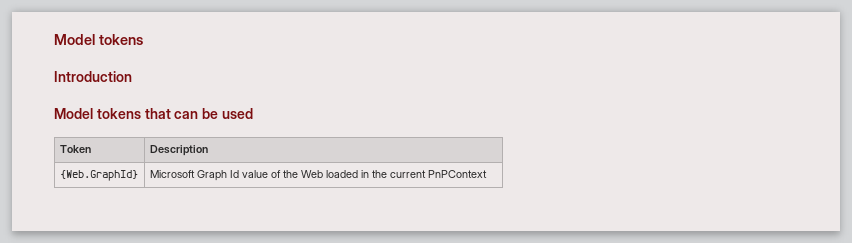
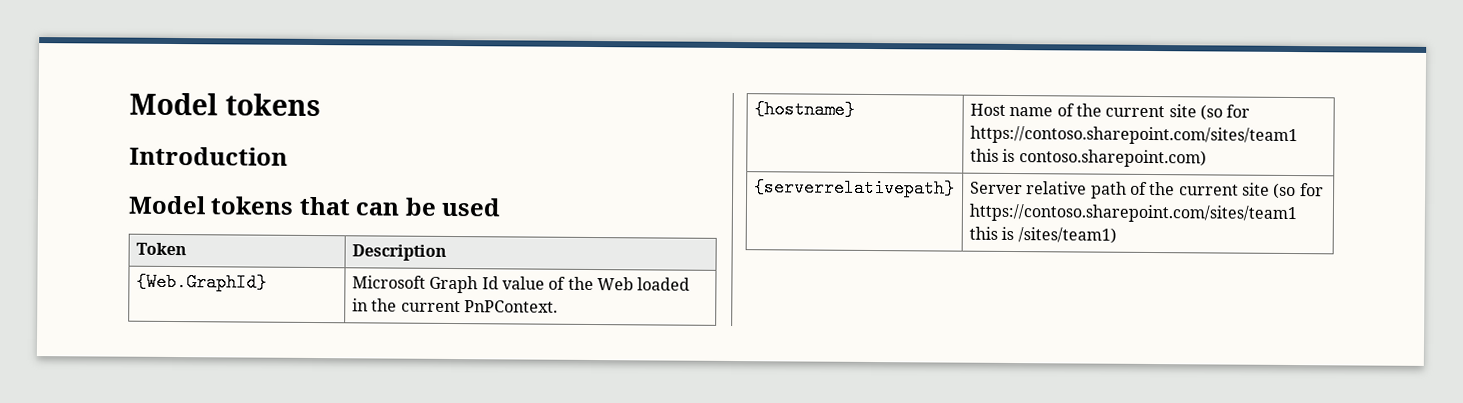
- {Web.GraphId} | Microsoft Graph Id value of the Web loaded in the current PnPContext
+ {Web.GraphId} | Microsoft Graph Id value of the Web loaded in the current PnPContext.
+ {hostname} | Host name of the current site (so for https://contoso.sharepoint.com/sites/team1 this is contoso.sharepoint.com)
+ {serverrelativepath} | Server relative path of the current site (so for https://contoso.sharepoint.com/sites/team1 this is /sites/team1)

